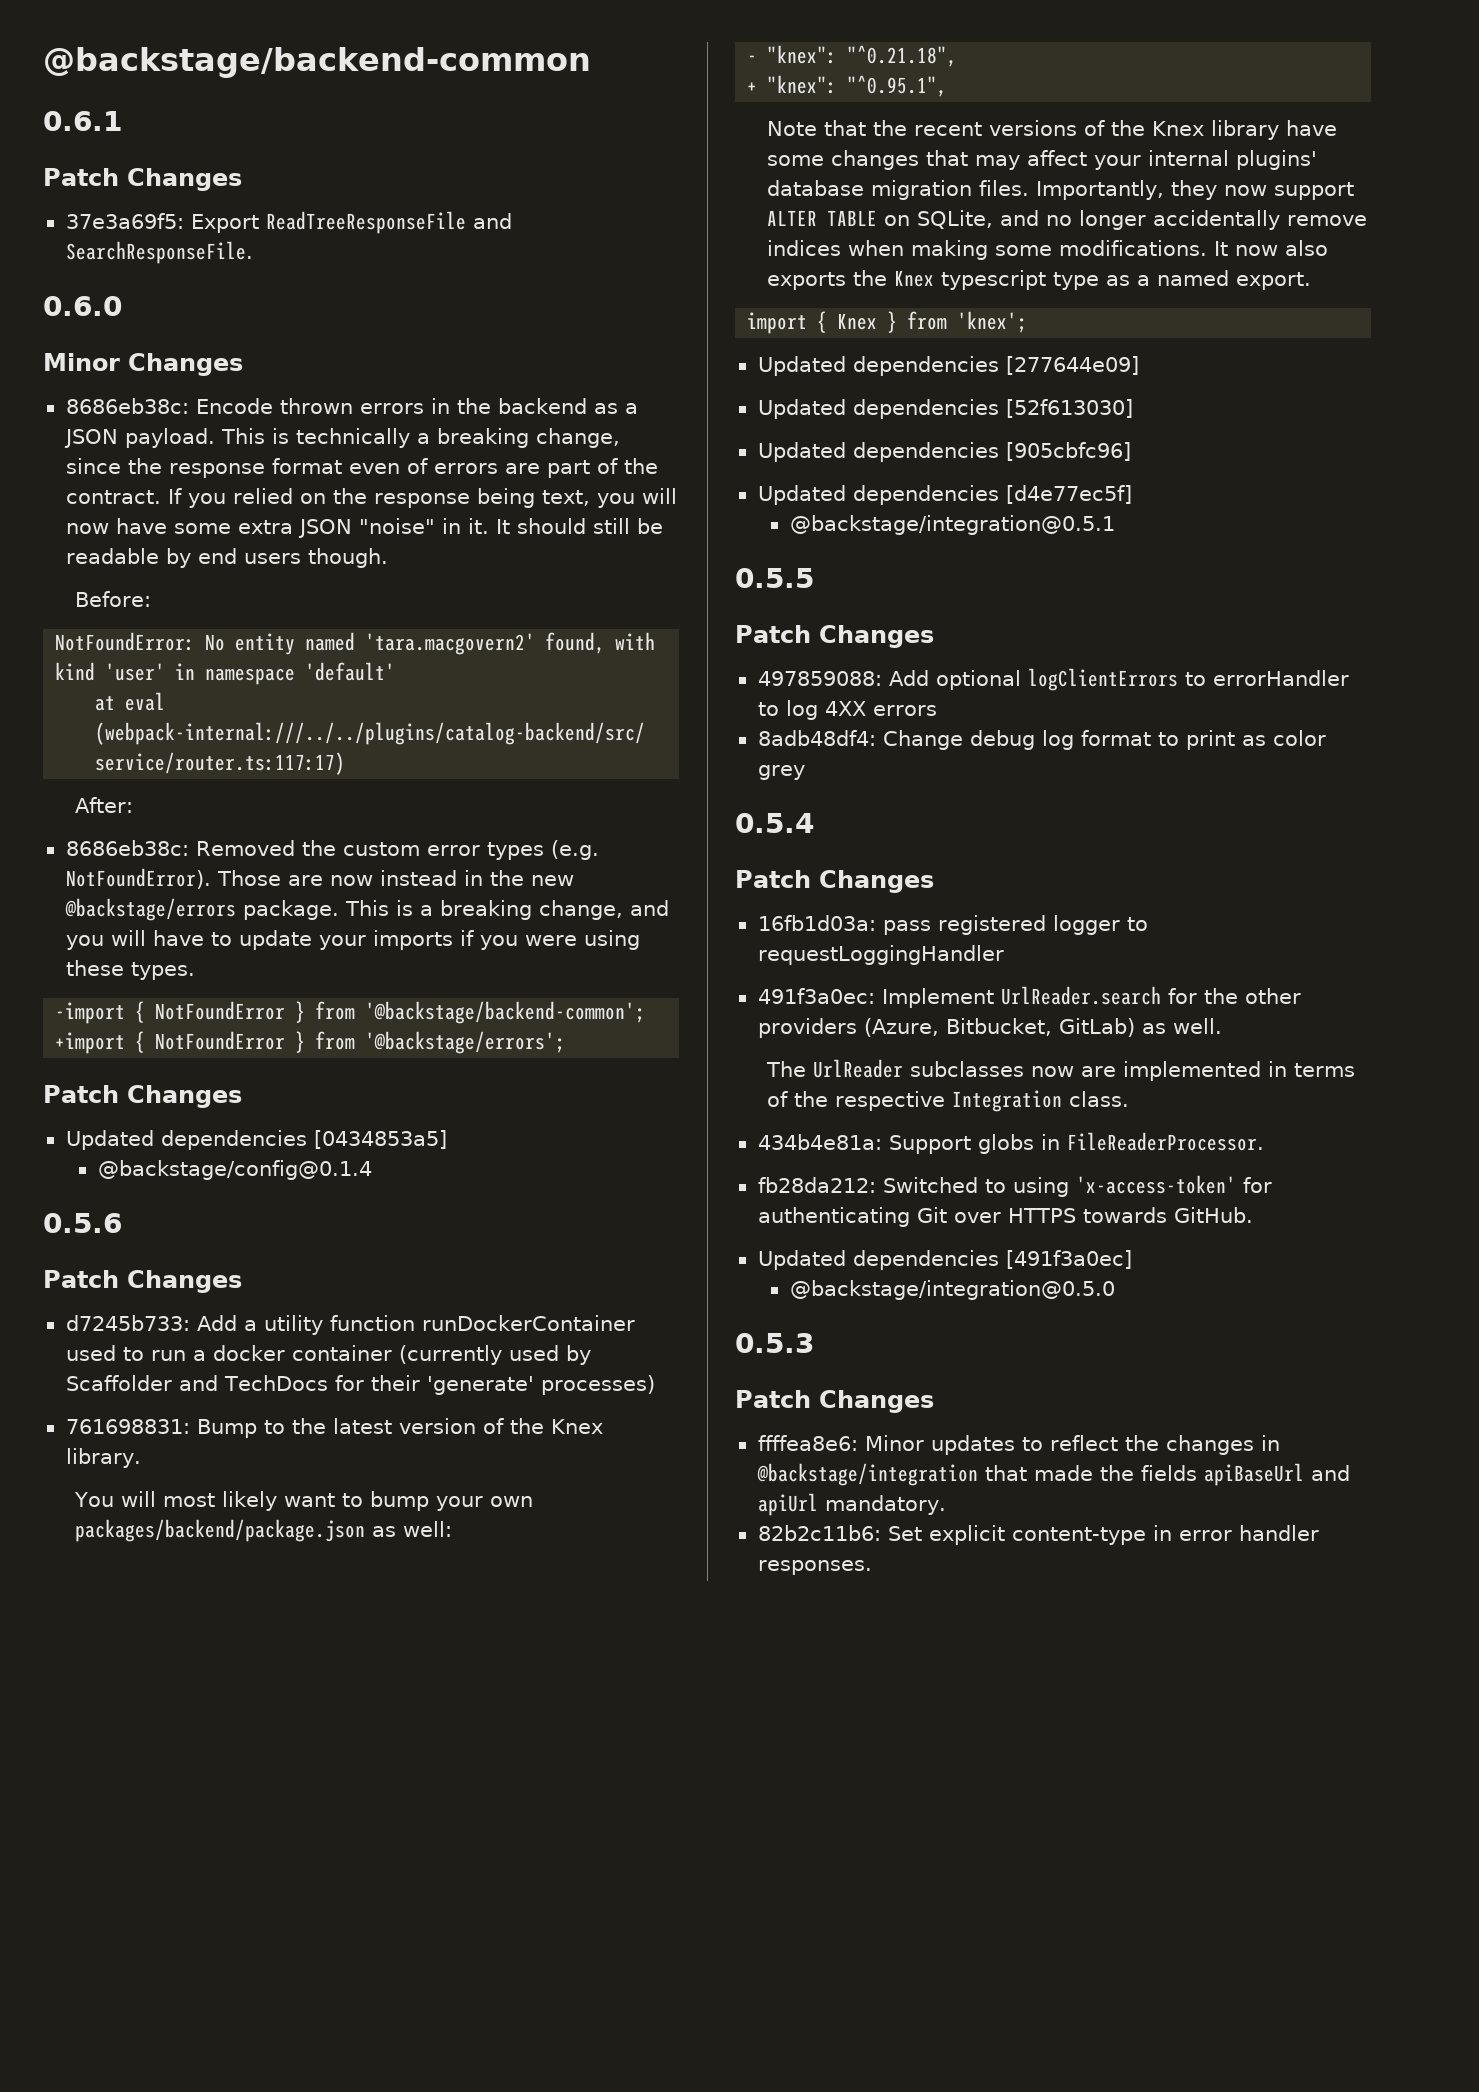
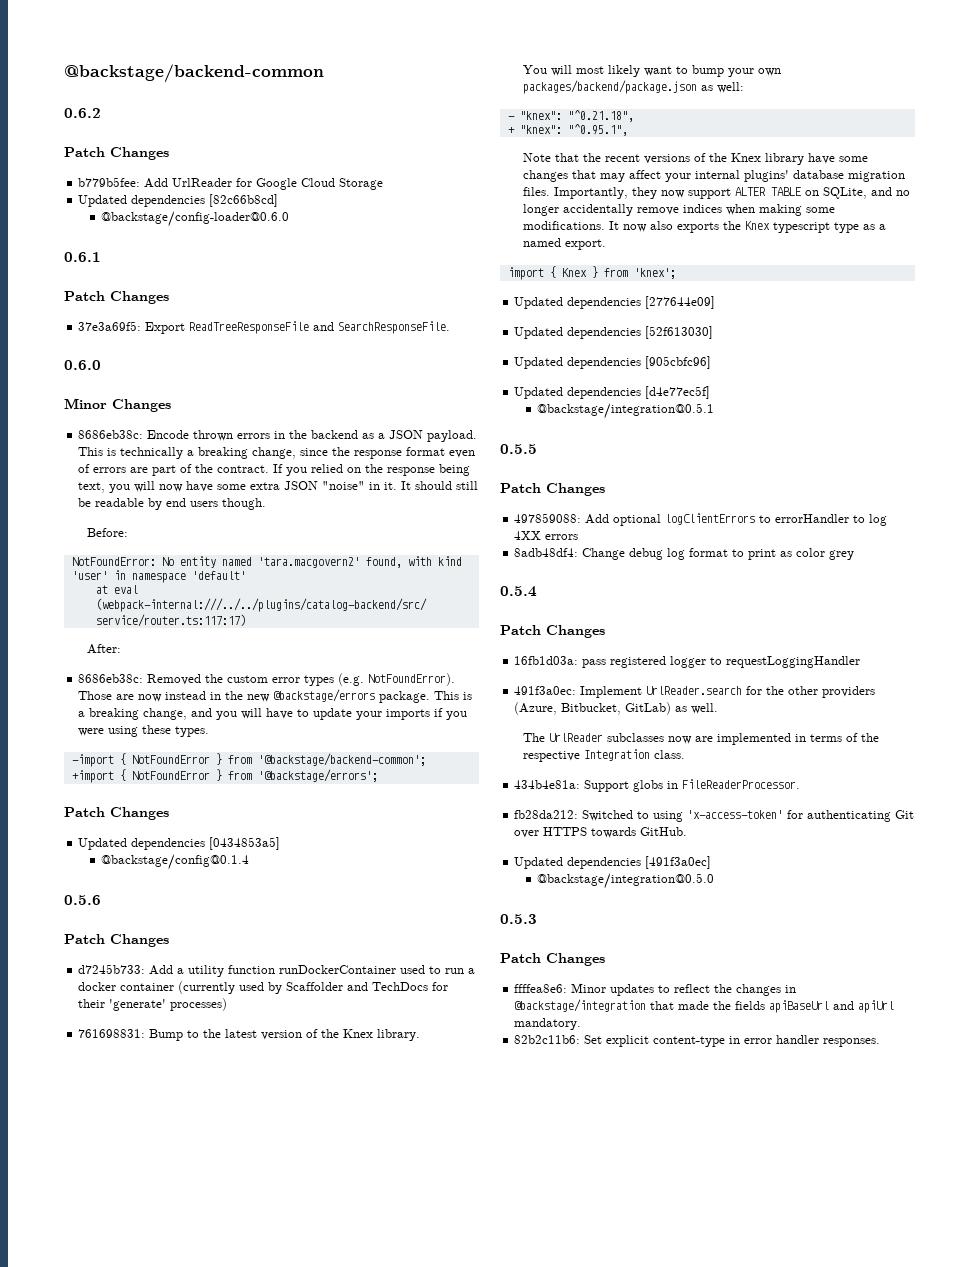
+ 0.6.2
+ Patch Changes
+ b779b5fee: Add UrlReader for Google Cloud Storage
+ Updated dependencies [82c66b8cd]
+ @backstage/config-loader@0.6.0

